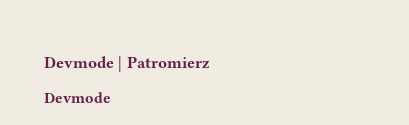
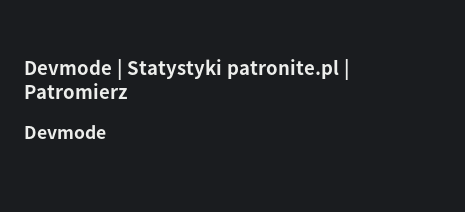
- Devmode | Patromierz
+ Devmode | Statystyki patronite.pl | Patromierz

